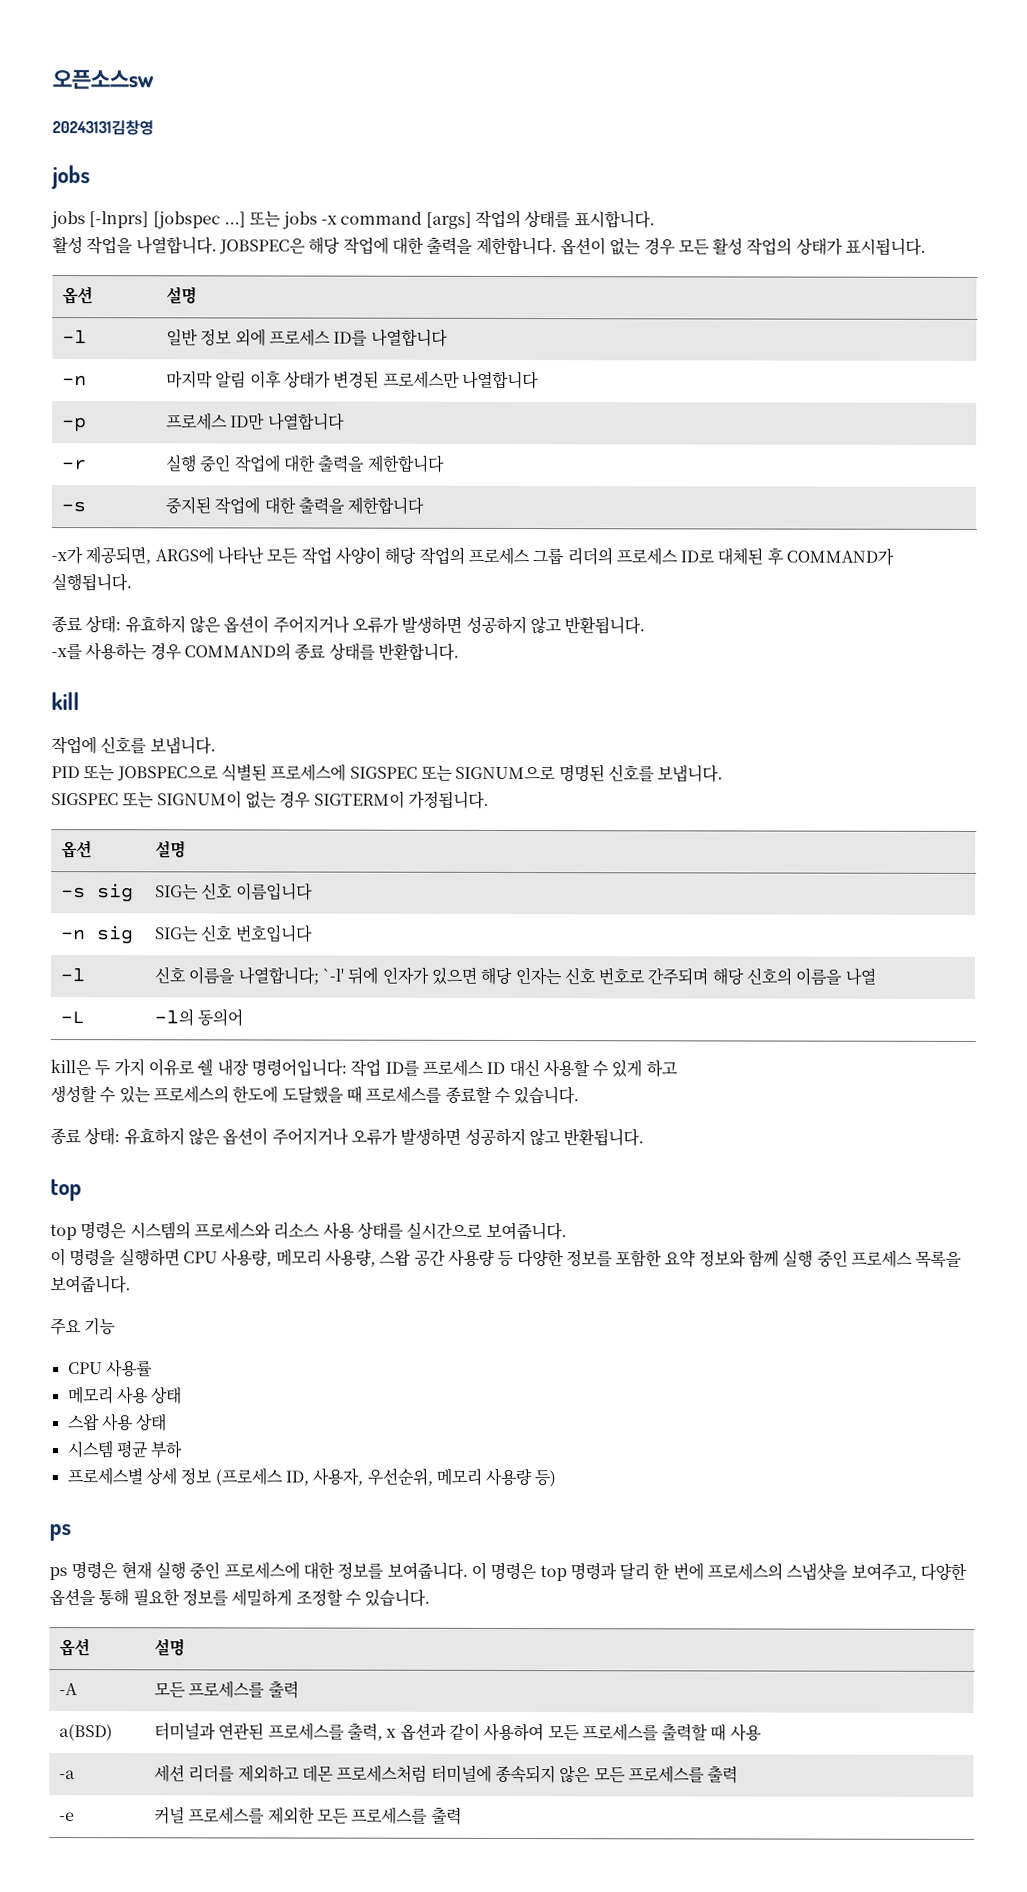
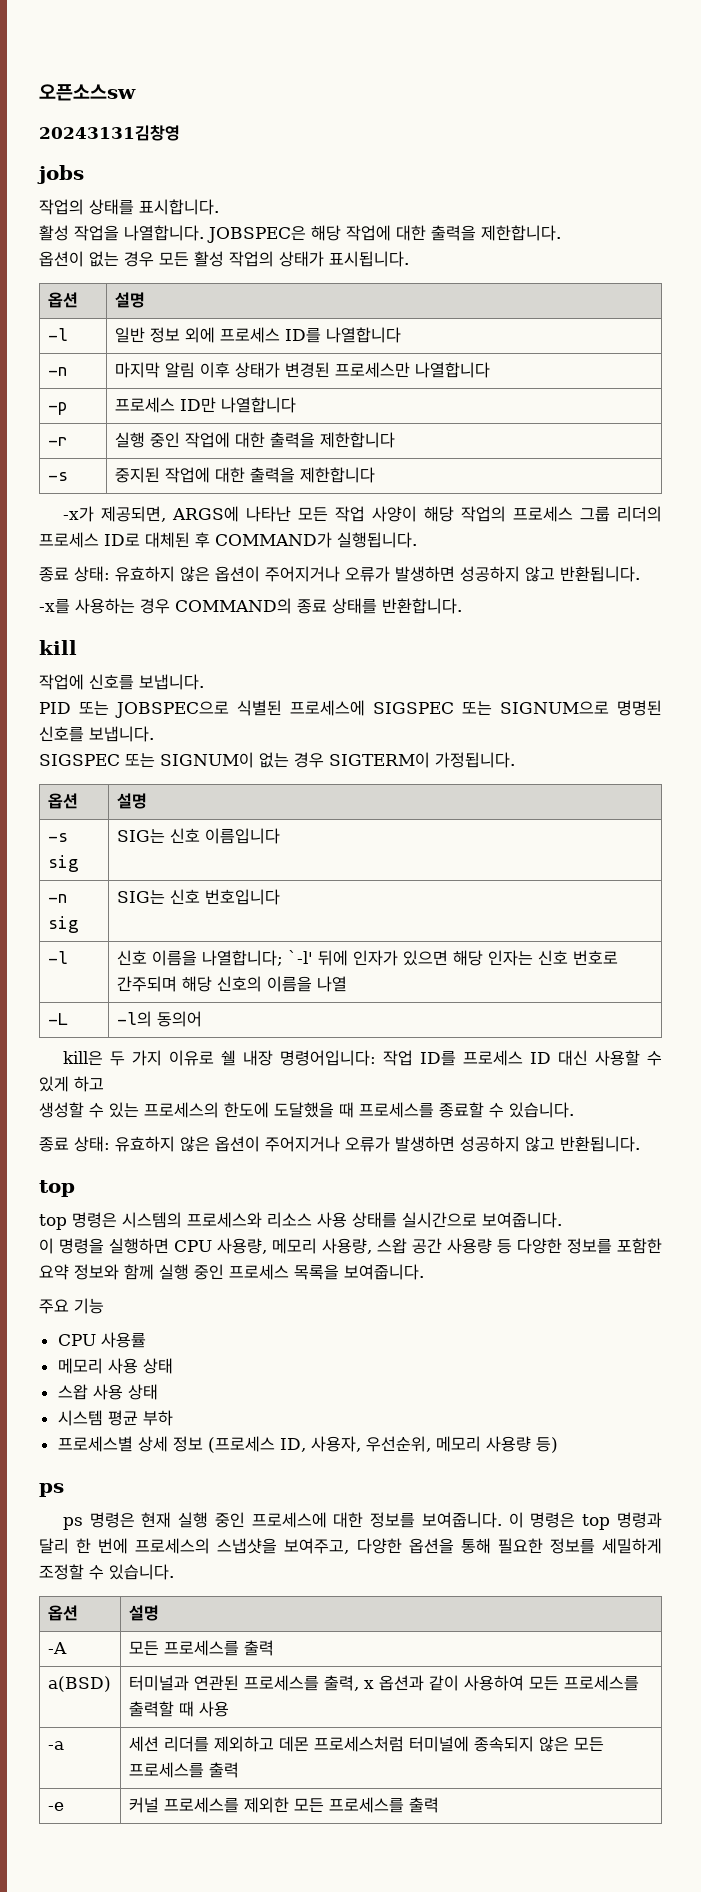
- jobs [-lnprs] [jobspec ...] 또는 jobs -x command [args] 작업의 상태를 표시합니다.
+ 작업의 상태를 표시합니다.
- JOBSPEC은 해당 작업에 대한 출력을 제한합니다. 옵션이 없는 경우 모든 활성 작업의 상태가 표시됩니다.
+ JOBSPEC은 해당 작업에 대한 출력을 제한합니다.
+ 옵션이 없는 경우 모든 활성 작업의 상태가 표시됩니다.

